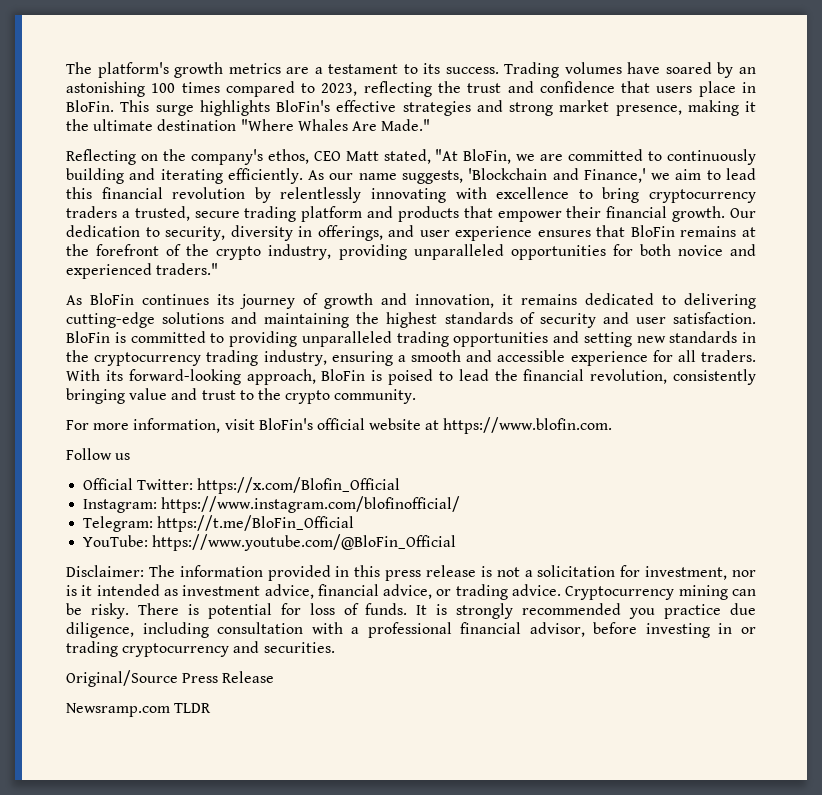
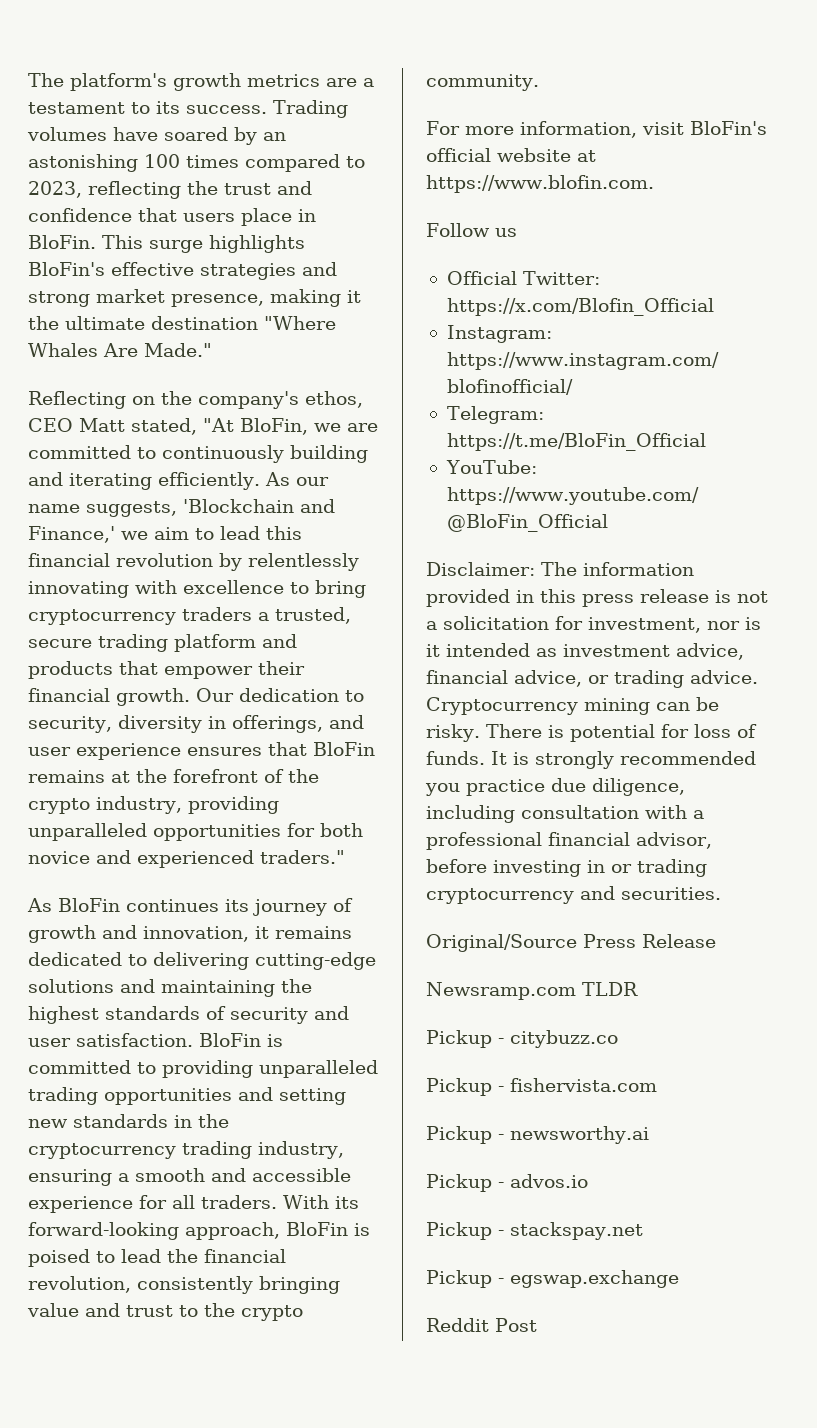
+ Pickup - citybuzz.co
+ Pickup - fishervista.com
+ Pickup - newsworthy.ai
+ Pickup - advos.io
+ Pickup - stackspay.net
+ Pickup - egswap.exchange
+ Reddit Post

